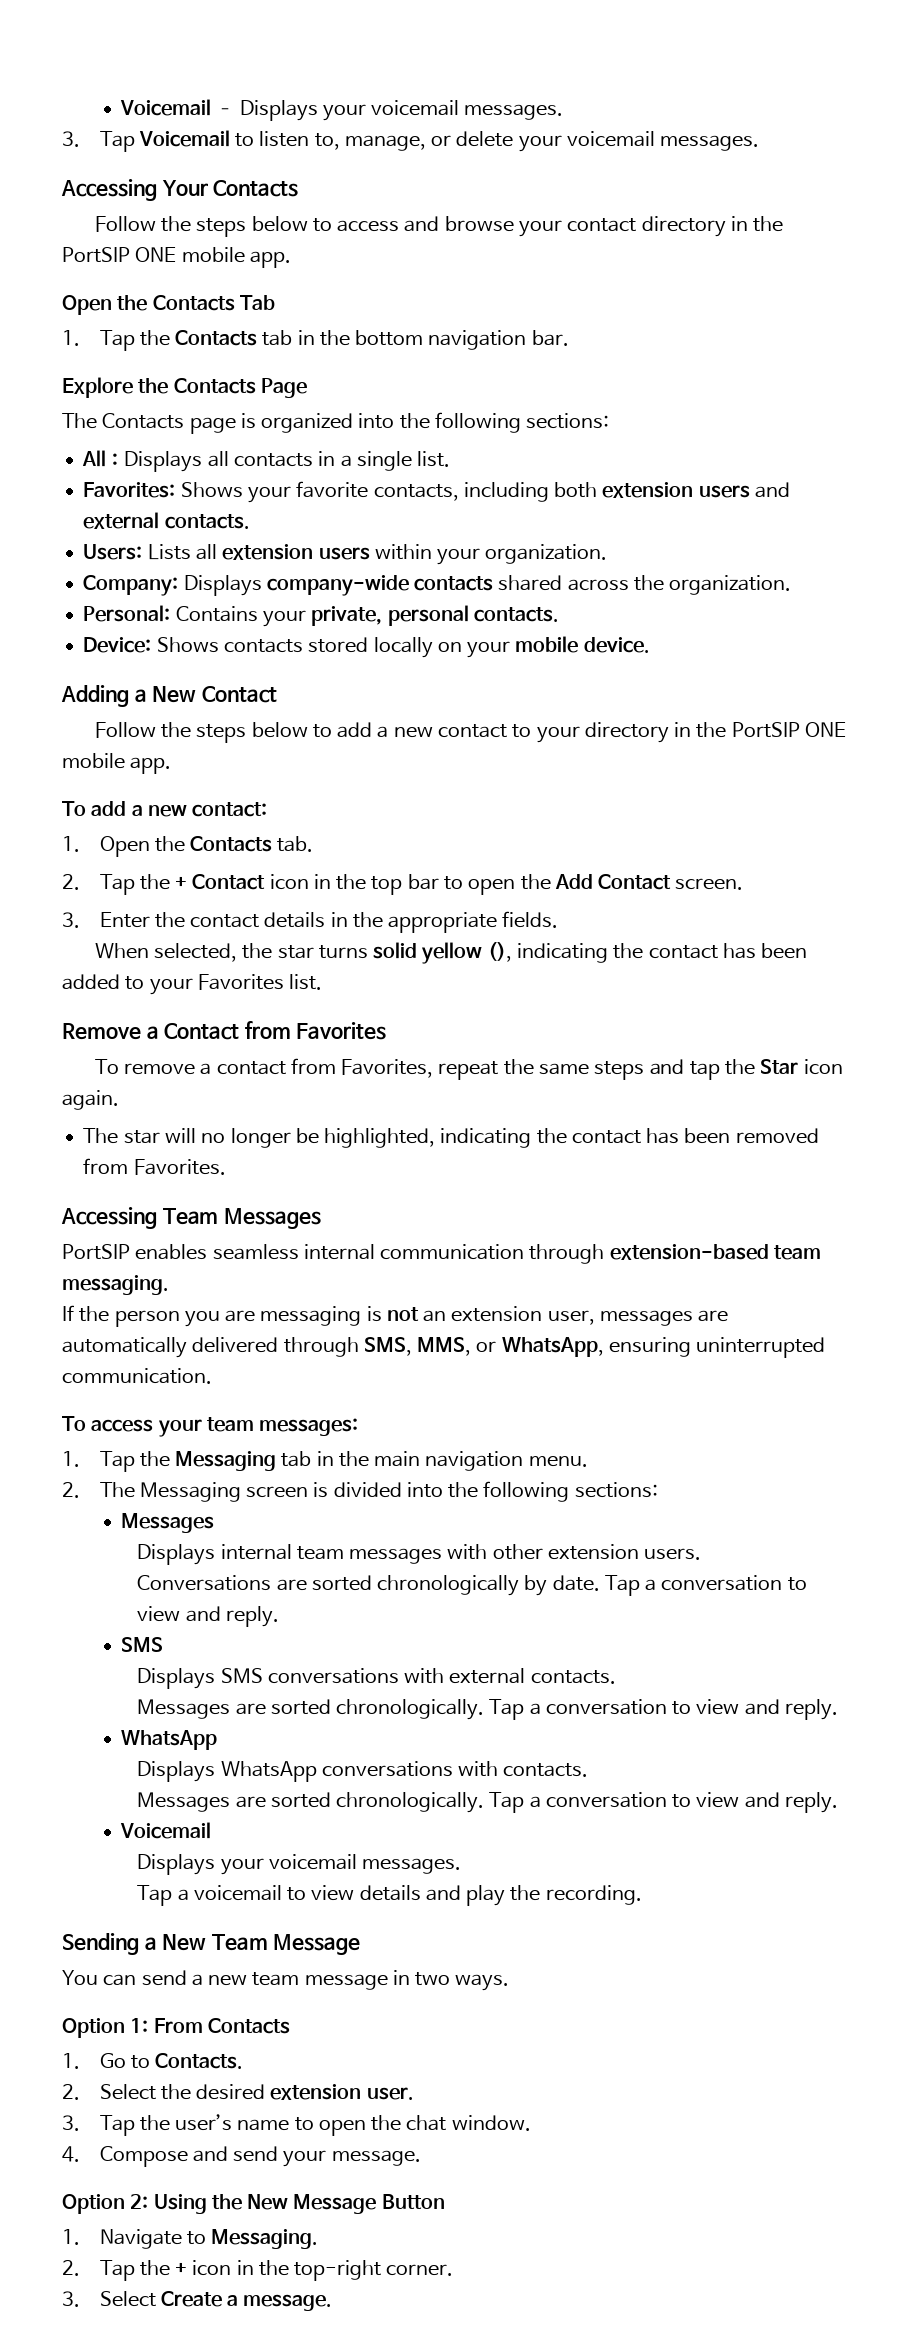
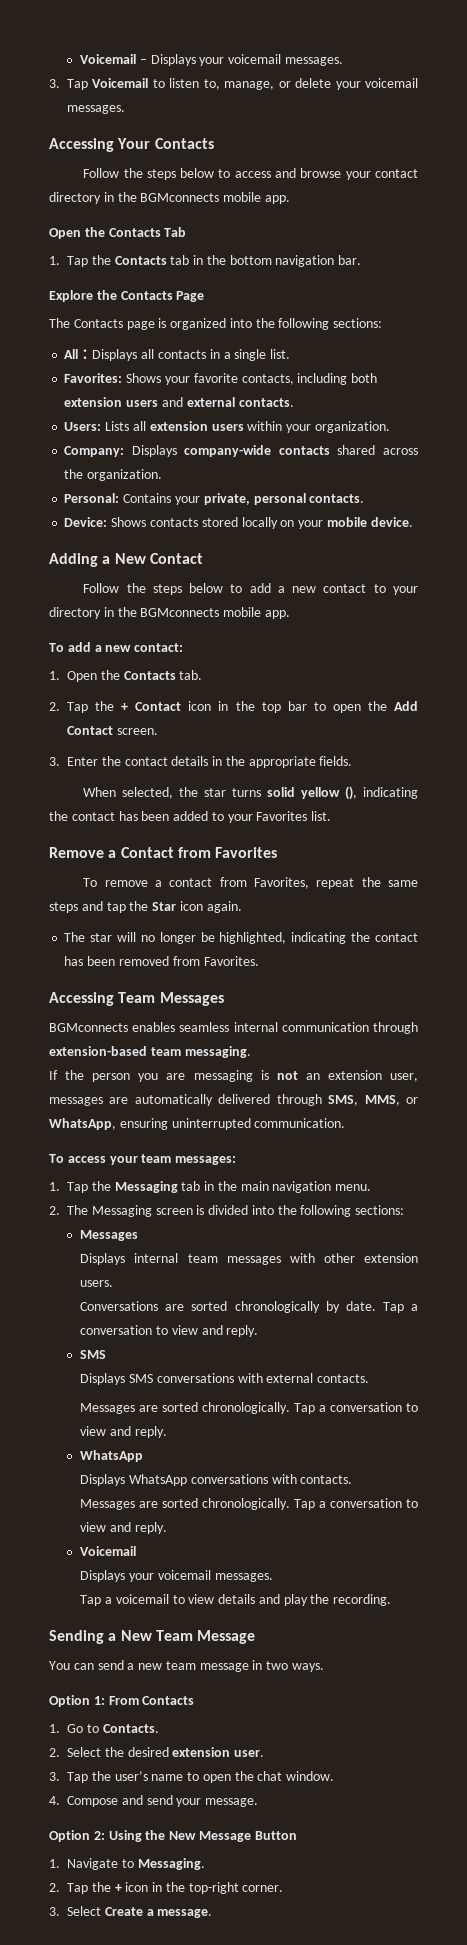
- Follow the steps below to access and browse your contact directory in the PortSIP ONE mobile app.
+ Follow the steps below to access and browse your contact directory in the BGMconnects mobile app.
- Follow the steps below to add a new contact to your directory in the PortSIP ONE mobile app.
+ Follow the steps below to add a new contact to your directory in the BGMconnects mobile app.
- PortSIP enables seamless internal communication through extension-based team messaging.
+ BGMconnects enables seamless internal communication through extension-based team messaging.

